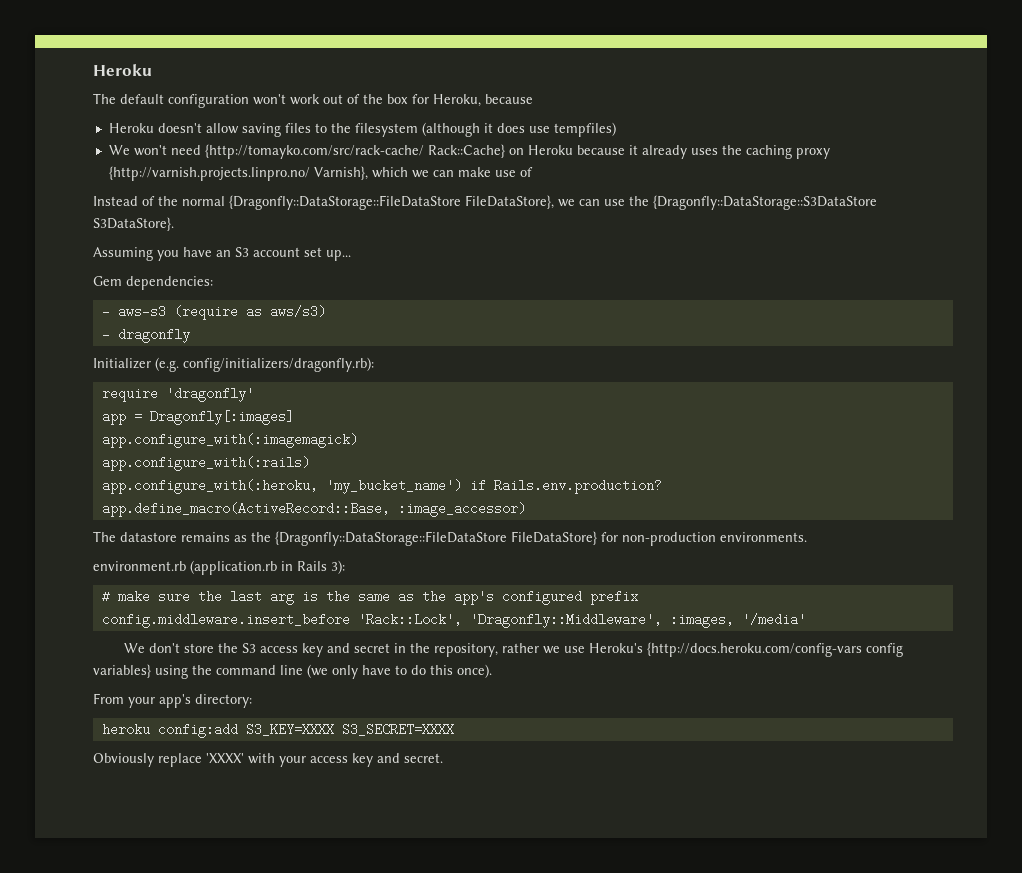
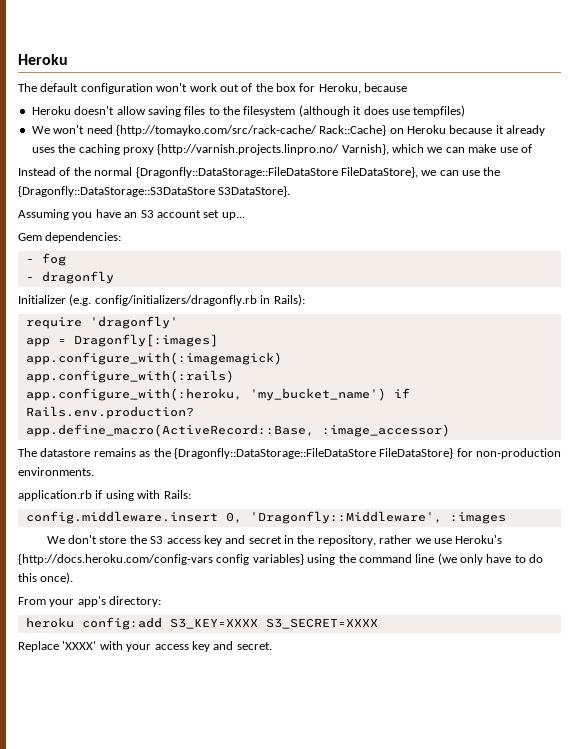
- - aws-s3 (require as aws/s3)
+ - fog
- Initializer (e.g. config/initializers/dragonfly.rb):
+ Initializer (e.g. config/initializers/dragonfly.rb in Rails):
- environment.rb (application.rb in Rails 3):
- # make sure the last arg is the same as the app's configured prefix
- config.middleware.insert_before 'Rack::Lock', 'Dragonfly::Middleware', :images, '/media'
+ application.rb if using with Rails:
+ config.middleware.insert 0, 'Dragonfly::Middleware', :images
- Obviously replace 'XXXX' with your access key and secret.
+ Replace 'XXXX' with your access key and secret.

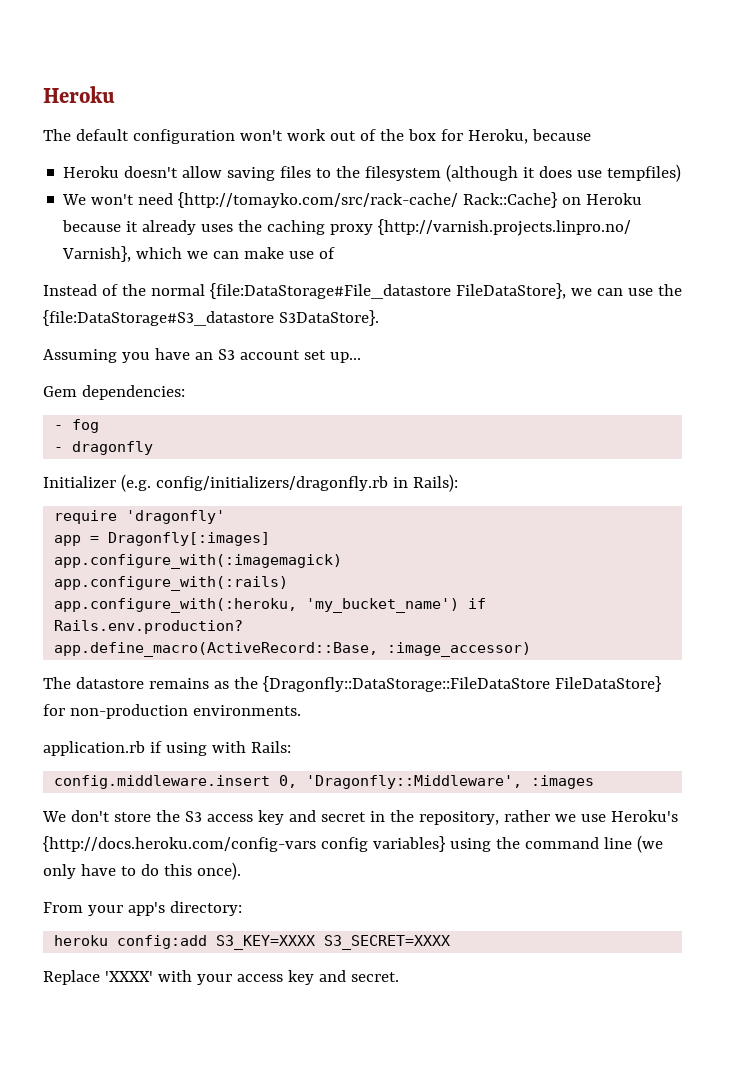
- Instead of the normal {Dragonfly::DataStorage::FileDataStore FileDataStore}, we can use the {Dragonfly::DataStorage::S3DataStore S3DataStore}.
+ Instead of the normal {file:DataStorage#File_datastore FileDataStore}, we can use the {file:DataStorage#S3_datastore S3DataStore}.

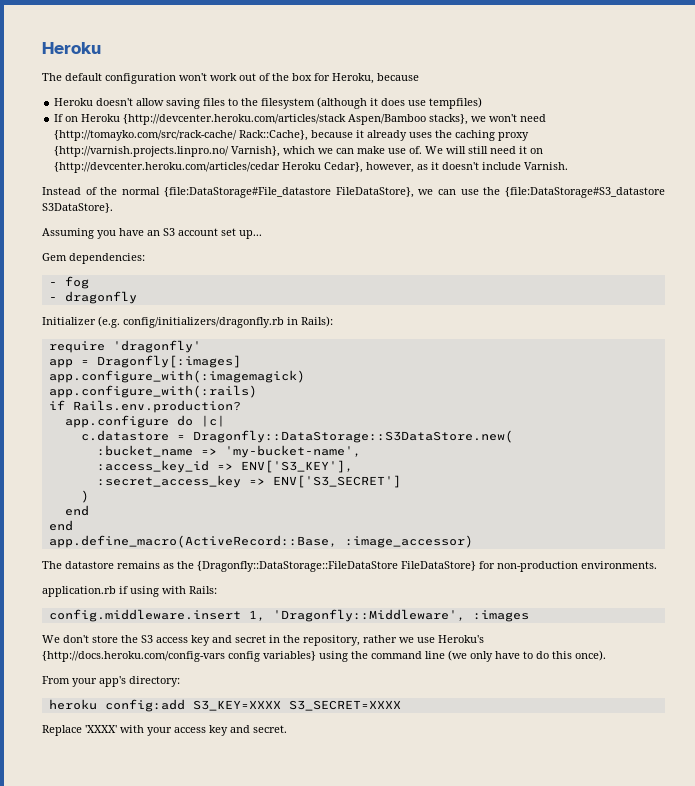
- We won't need {http://tomayko.com/src/rack-cache/ Rack::Cache} on Heroku because it already uses the caching proxy {http://varnish.projects.linpro.no/ Varnish}, which we can make use of
+ If on Heroku {http://devcenter.heroku.com/articles/stack Aspen/Bamboo stacks}, we won't need {http://tomayko.com/src/rack-cache/ Rack::Cache}, because it already uses the caching proxy {http://varnish.projects.linpro.no/ Varnish}, which we can make use of. We will still need it on {http://devcenter.heroku.com/articles/cedar Heroku Cedar}, however, as it doesn't include Varnish.
- app.configure_with(:heroku, 'my_bucket_name') if Rails.env.production?
+ if Rails.env.production?
+ app.configure do |c|
+ c.datastore = Dragonfly::DataStorage::S3DataStore.new(
+ :bucket_name => 'my-bucket-name',
+ :access_key_id => ENV['S3_KEY'],
+ :secret_access_key => ENV['S3_SECRET']
+ )
+ end
+ end
- config.middleware.insert 0, 'Dragonfly::Middleware', :images
+ config.middleware.insert 1, 'Dragonfly::Middleware', :images

